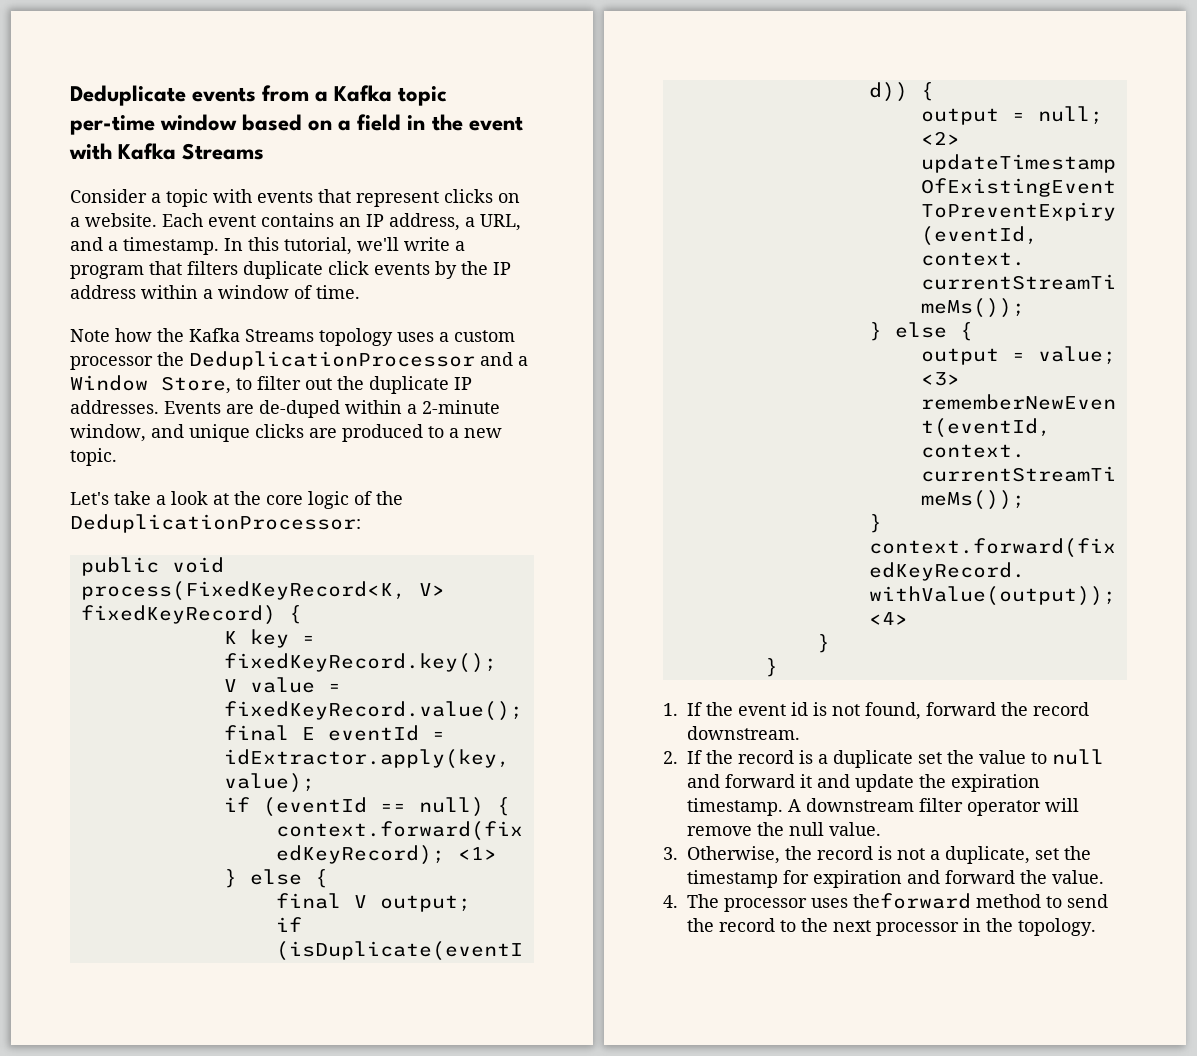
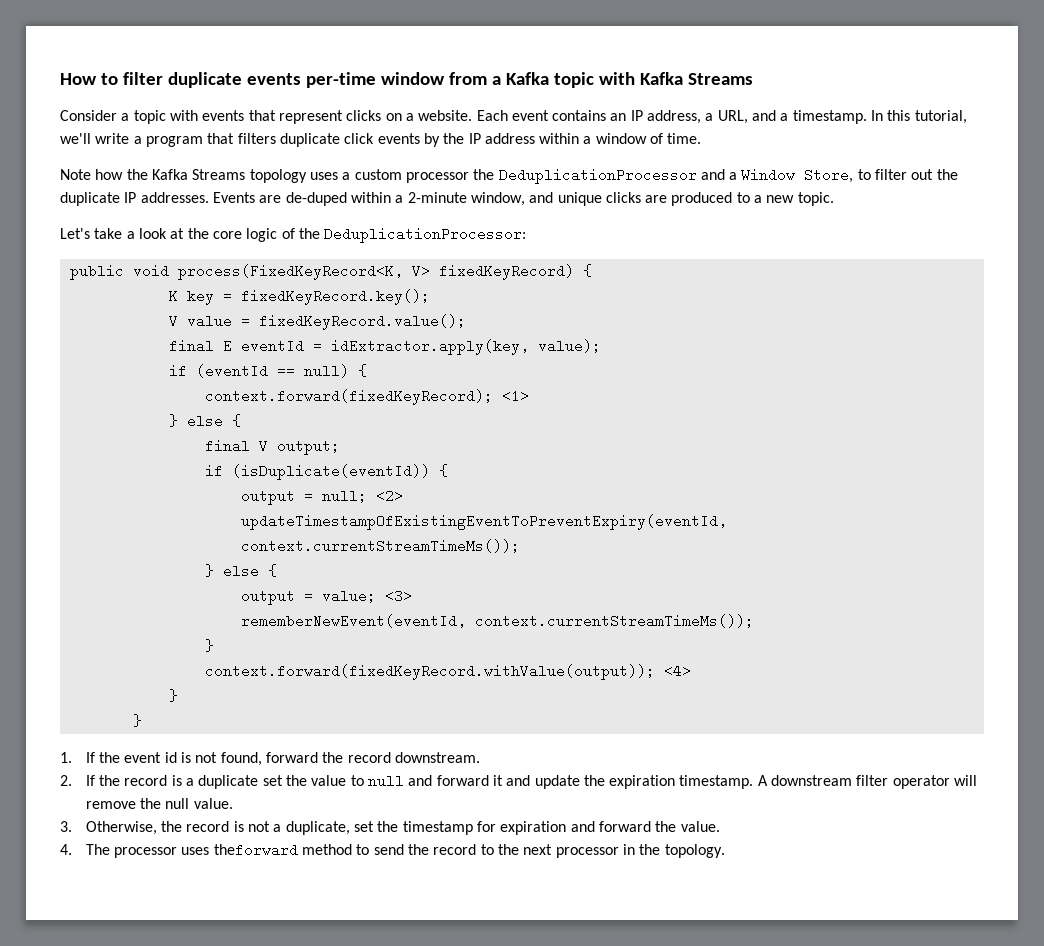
- Deduplicate events from a Kafka topic per-time window based on a field in the event with Kafka Streams
+ How to filter duplicate events per-time window from a Kafka topic with Kafka Streams

